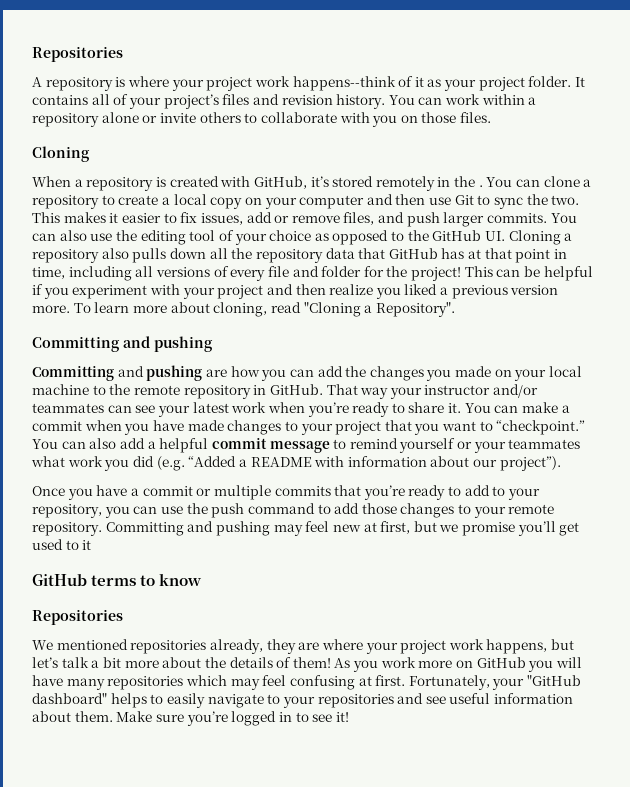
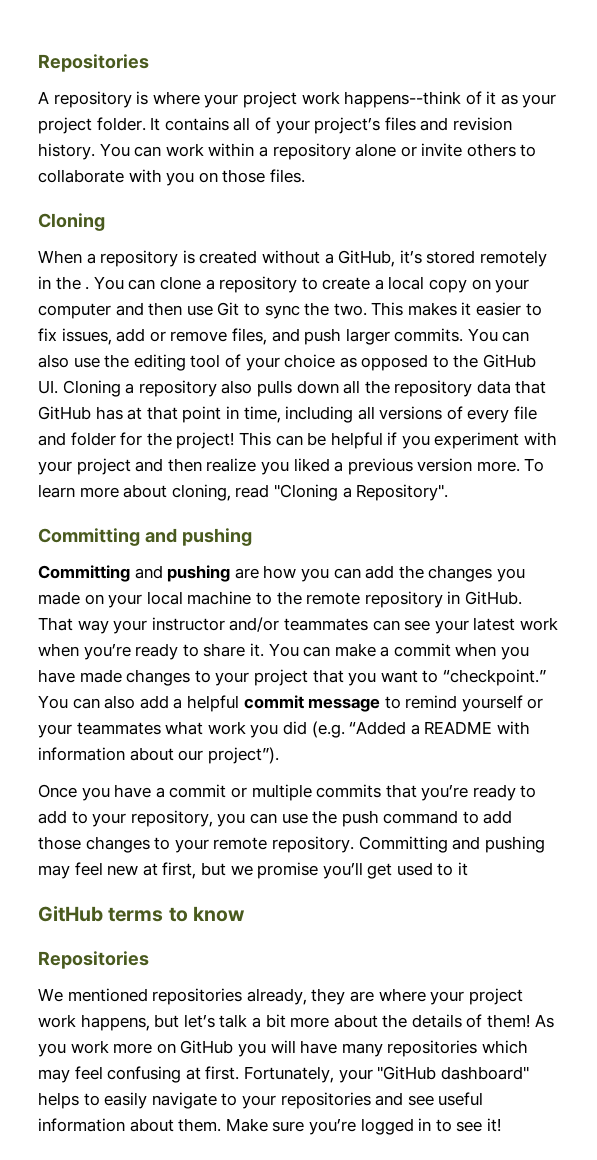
- When a repository is created with GitHub, it’s stored remotely in the .
+ When a repository is created without a GitHub, it’s stored remotely in the .

